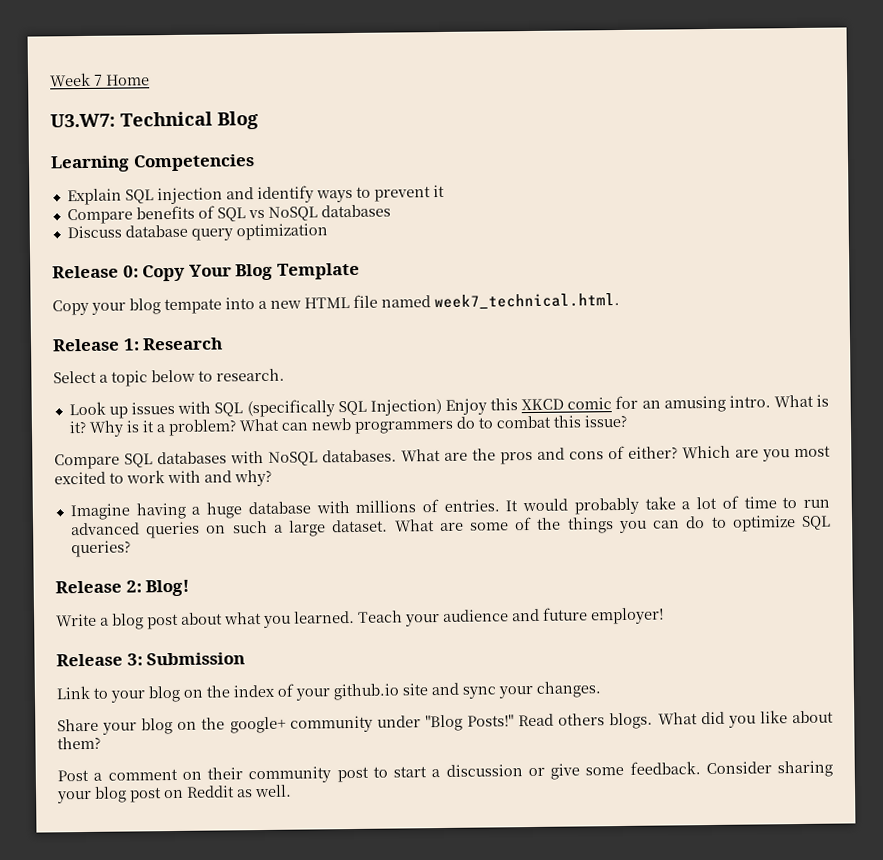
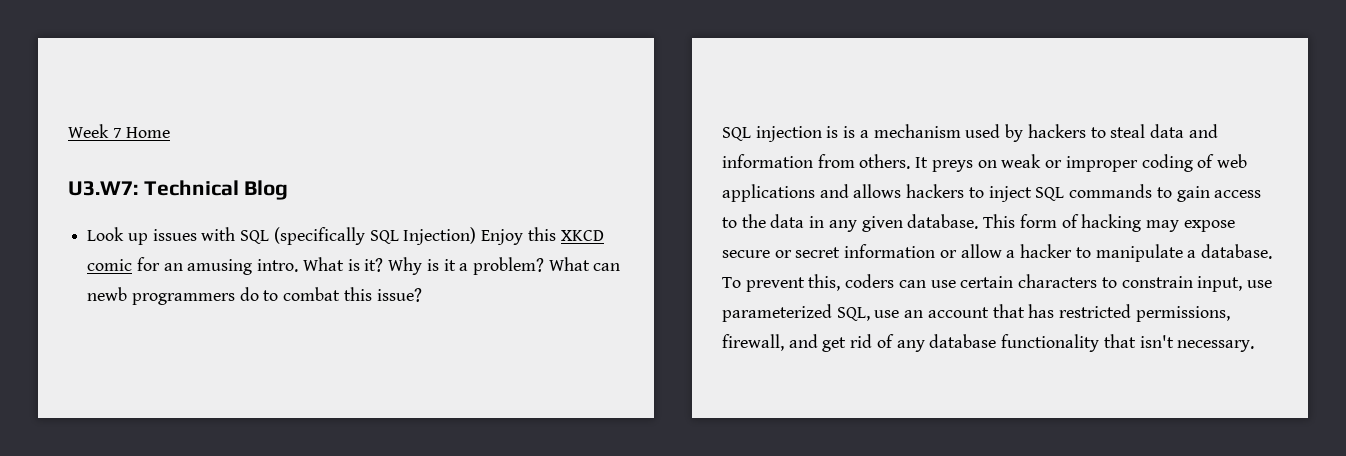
- Learning Competencies
- Explain SQL injection and identify ways to prevent it
- Compare benefits of SQL vs NoSQL databases
- Discuss database query optimization
- Release 0: Copy Your Blog Template
- Copy your blog tempate into a new HTML file named week7_technical.html.
- Release 1: Research
- Select a topic below to research.
- Compare SQL databases with NoSQL databases. What are the pros and cons of either? Which are you most excited to work with and why?
- Imagine having a huge database with millions of entries. It would probably take a lot of time to run advanced queries on such a large dataset. What are some of the things you can do to optimize SQL queries?
- Release 2: Blog!
- Write a blog post about what you learned. Teach your audience and future employer!
- Release 3: Submission
- Link to your blog on the index of your github.io site and sync your changes.
- Share your blog on the google+ community under "Blog Posts!" Read others blogs. What did you like about them?
- Post a comment on their community post to start a discussion or give some feedback. Consider sharing your blog post on Reddit as well.
+ SQL injection is is a mechanism used by hackers to steal data and information from others. It preys on weak or improper coding of web applications and allows hackers to inject SQL commands to gain access to the data in any given database. This form of hacking may expose secure or secret information or allow a hacker to manipulate a database. To prevent this, coders can use certain characters to constrain input, use parameterized SQL, use an account that has restricted permissions, firewall, and get rid of any database functionality that isn't necessary.

